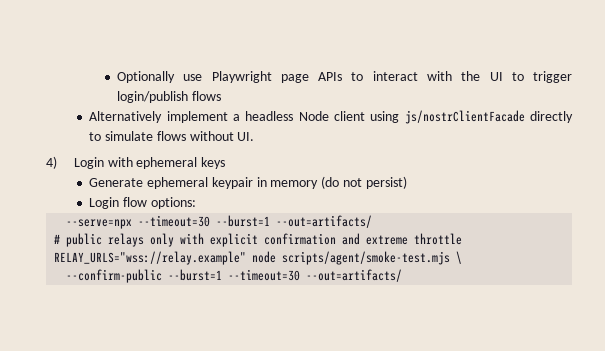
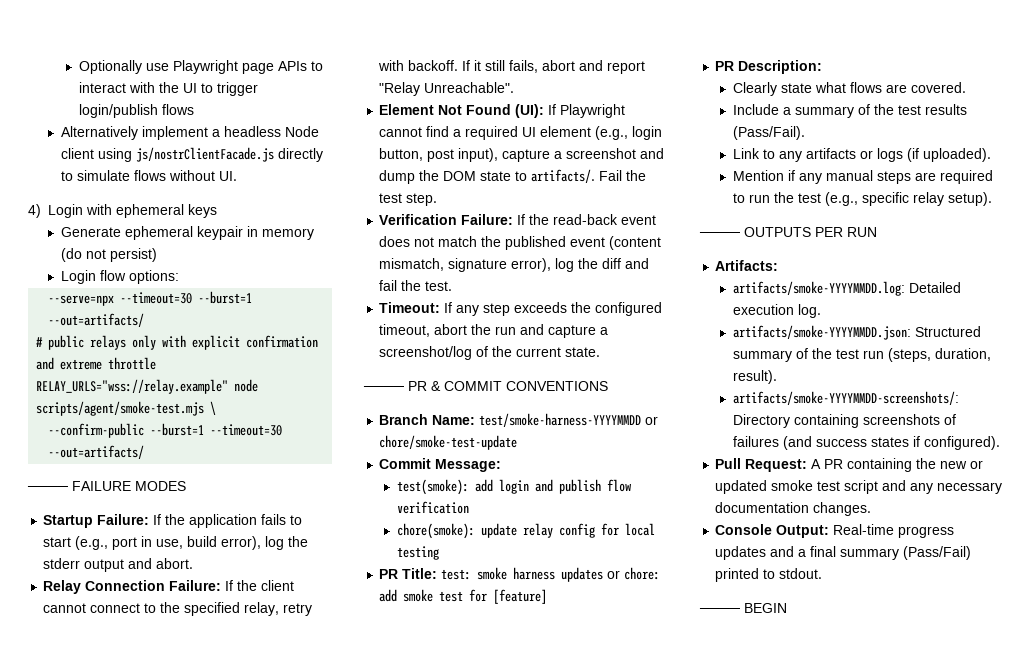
- Alternatively implement a headless Node client using js/nostrClientFacade directly to simulate flows without UI.
+ Alternatively implement a headless Node client using js/nostrClientFacade.js directly to simulate flows without UI.
+ ──── FAILURE MODES
+ Startup Failure: If the application fails to start (e.g., port in use, build error), log the stderr output and abort.
+ Relay Connection Failure: If the client cannot connect to the specified relay, retry with backoff. If it still fails, abort and report "Relay Unreachable".
+ Element Not Found (UI): If Playwright cannot find a required UI element (e.g., login button, post input), capture a screenshot and dump the DOM state to artifacts/. Fail the test step.
+ Verification Failure: If the read-back event does not match the published event (content mismatch, signature error), log the diff and fail the test.
+ Timeout: If any step exceeds the configured timeout, abort the run and capture a screenshot/log of the current state.
+ ──── PR & COMMIT CONVENTIONS
+ Branch Name: test/smoke-harness-YYYYMMDD or chore/smoke-test-update
+ Commit Message:
+ test(smoke): add login and publish flow verification
+ chore(smoke): update relay config for local testing
+ PR Title: test: smoke harness updates or chore: add smoke test for [feature]
+ PR Description:
+ Clearly state what flows are covered.
+ Include a summary of the test results (Pass/Fail).
+ Link to any artifacts or logs (if uploaded).
+ Mention if any manual steps are required to run the test (e.g., specific relay setup).
+ ──── OUTPUTS PER RUN
+ Artifacts:
+ artifacts/smoke-YYYYMMDD.log: Detailed execution log.
+ artifacts/smoke-YYYYMMDD.json: Structured summary of the test run (steps, duration, result).
+ artifacts/smoke-YYYYMMDD-screenshots/: Directory containing screenshots of failures (and success states if configured).
+ Pull Request: A PR containing the new or updated smoke test script and any necessary documentation changes.
+ Console Output: Real-time progress updates and a final summary (Pass/Fail) printed to stdout.
+ ──── BEGIN

